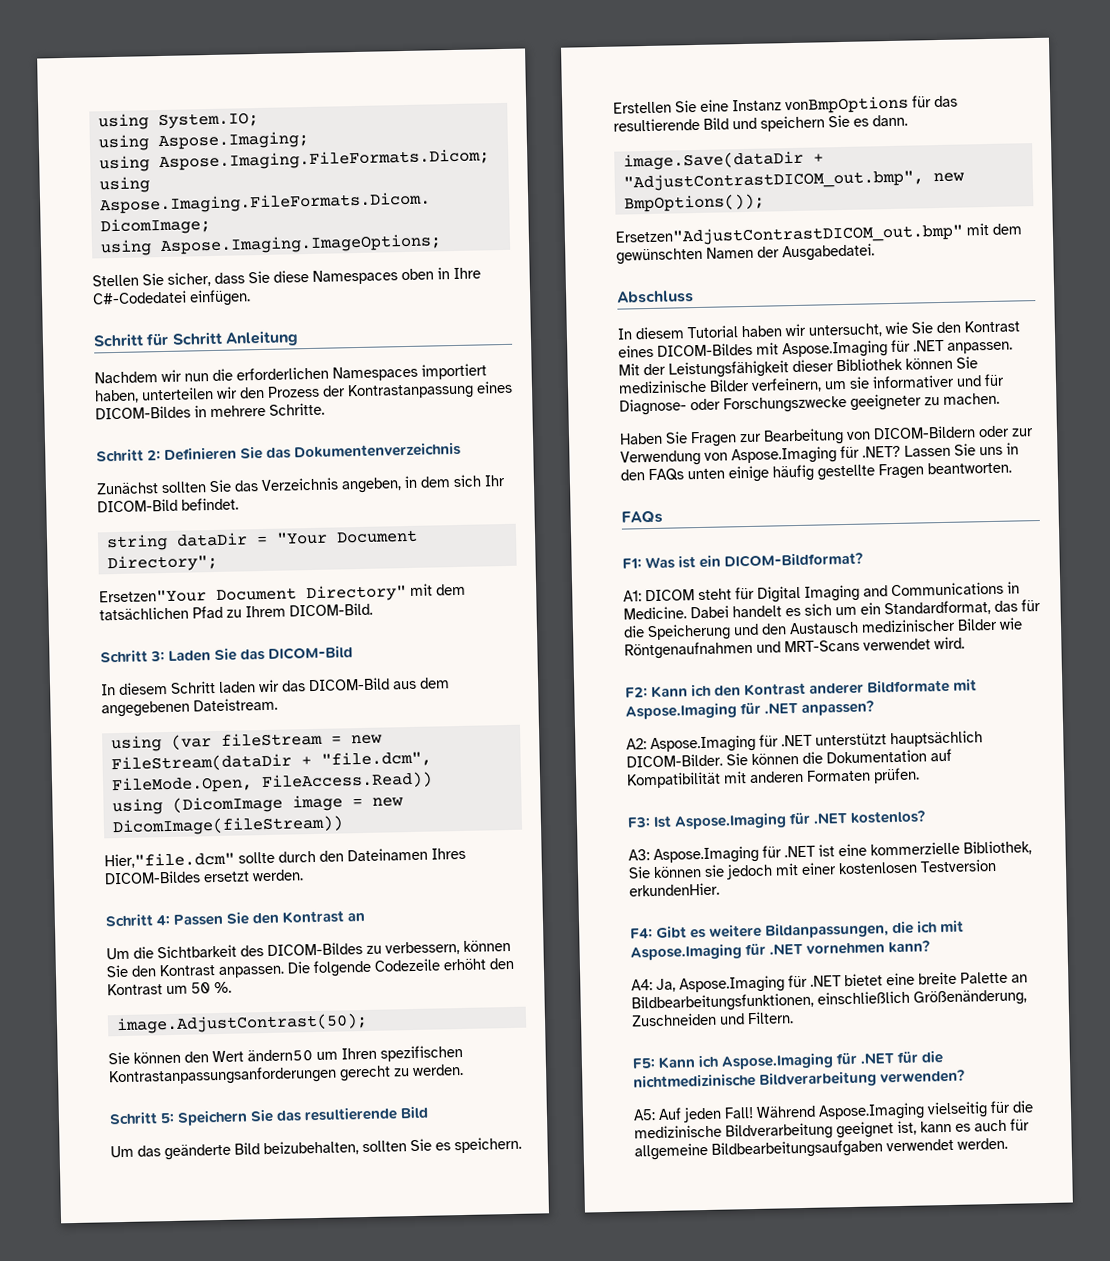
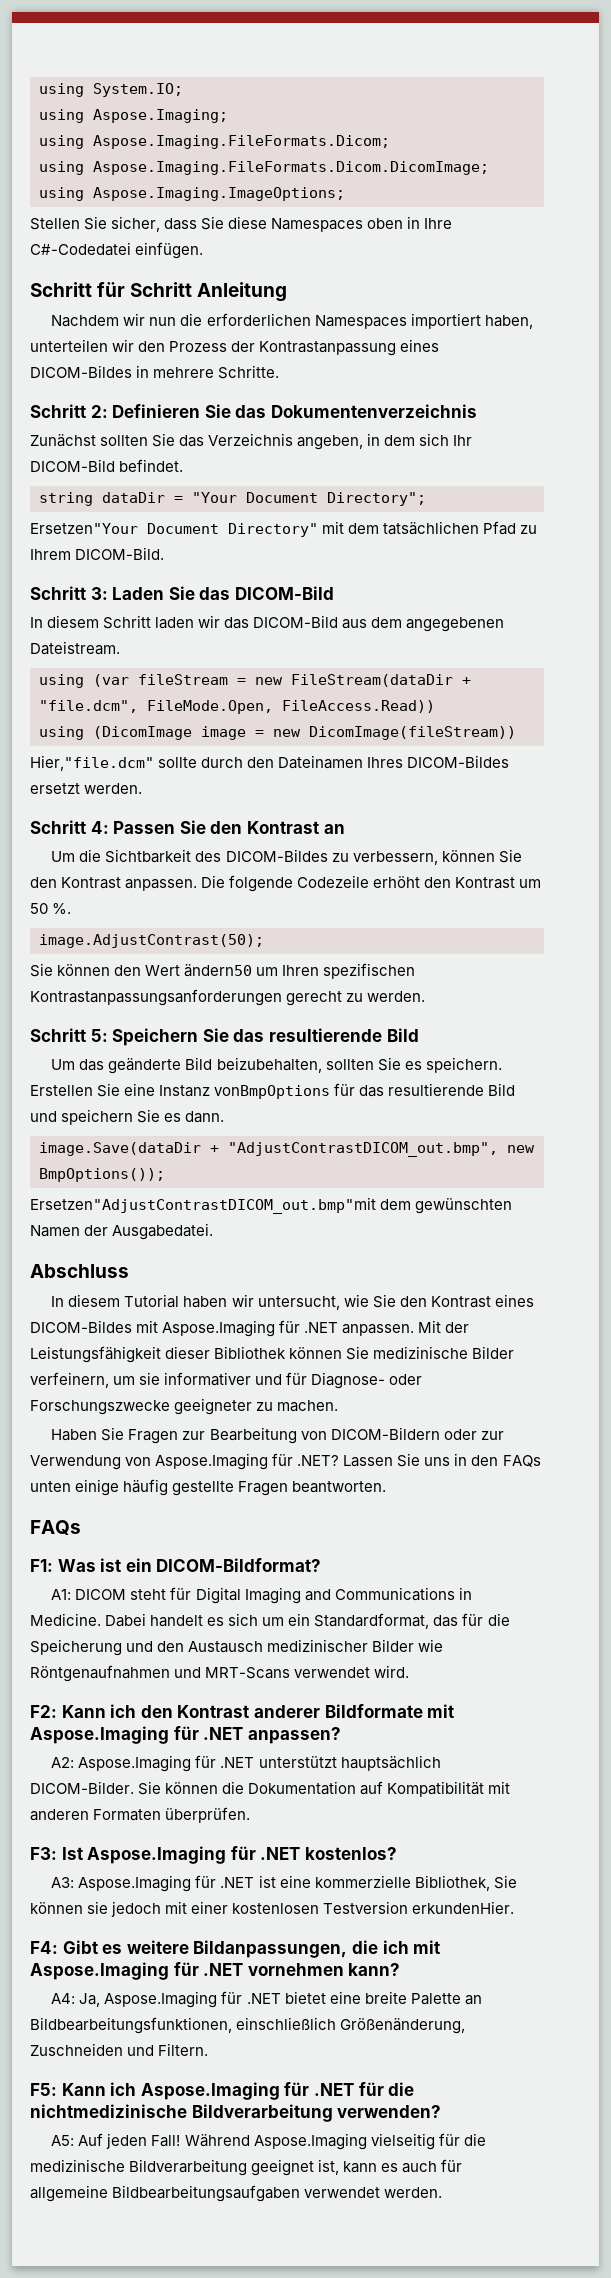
- Ersetzen"AdjustContrastDICOM_out.bmp" mit dem gewünschten Namen der Ausgabedatei.
+ Ersetzen"AdjustContrastDICOM_out.bmp"mit dem gewünschten Namen der Ausgabedatei.
- Sie können die Dokumentation auf Kompatibilität mit anderen Formaten prüfen.
+ Sie können die Dokumentation auf Kompatibilität mit anderen Formaten überprüfen.

